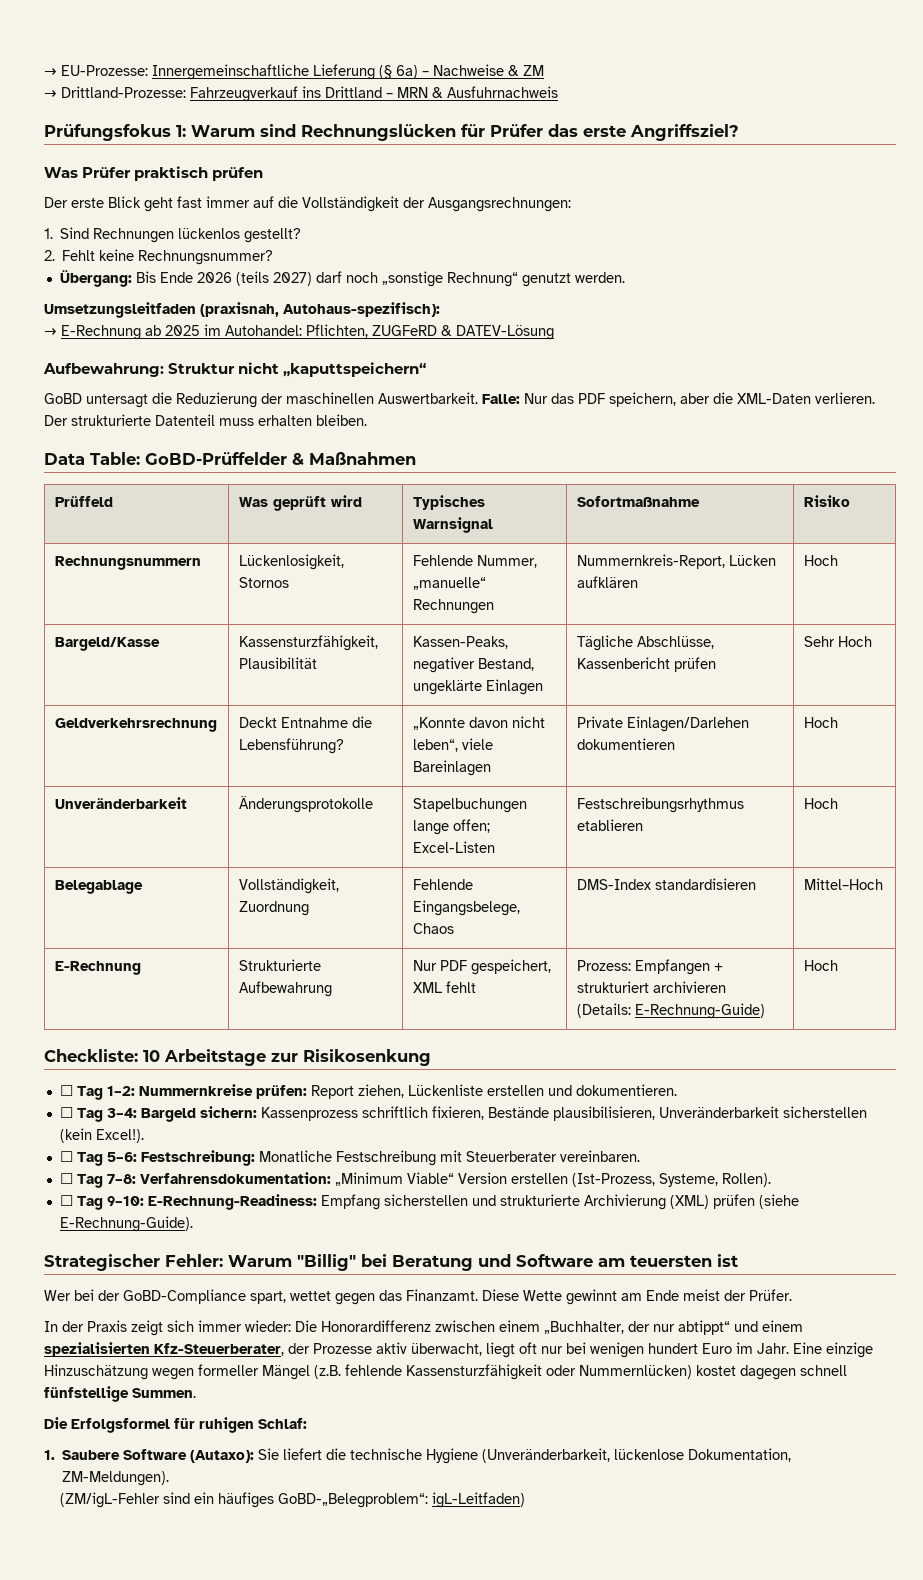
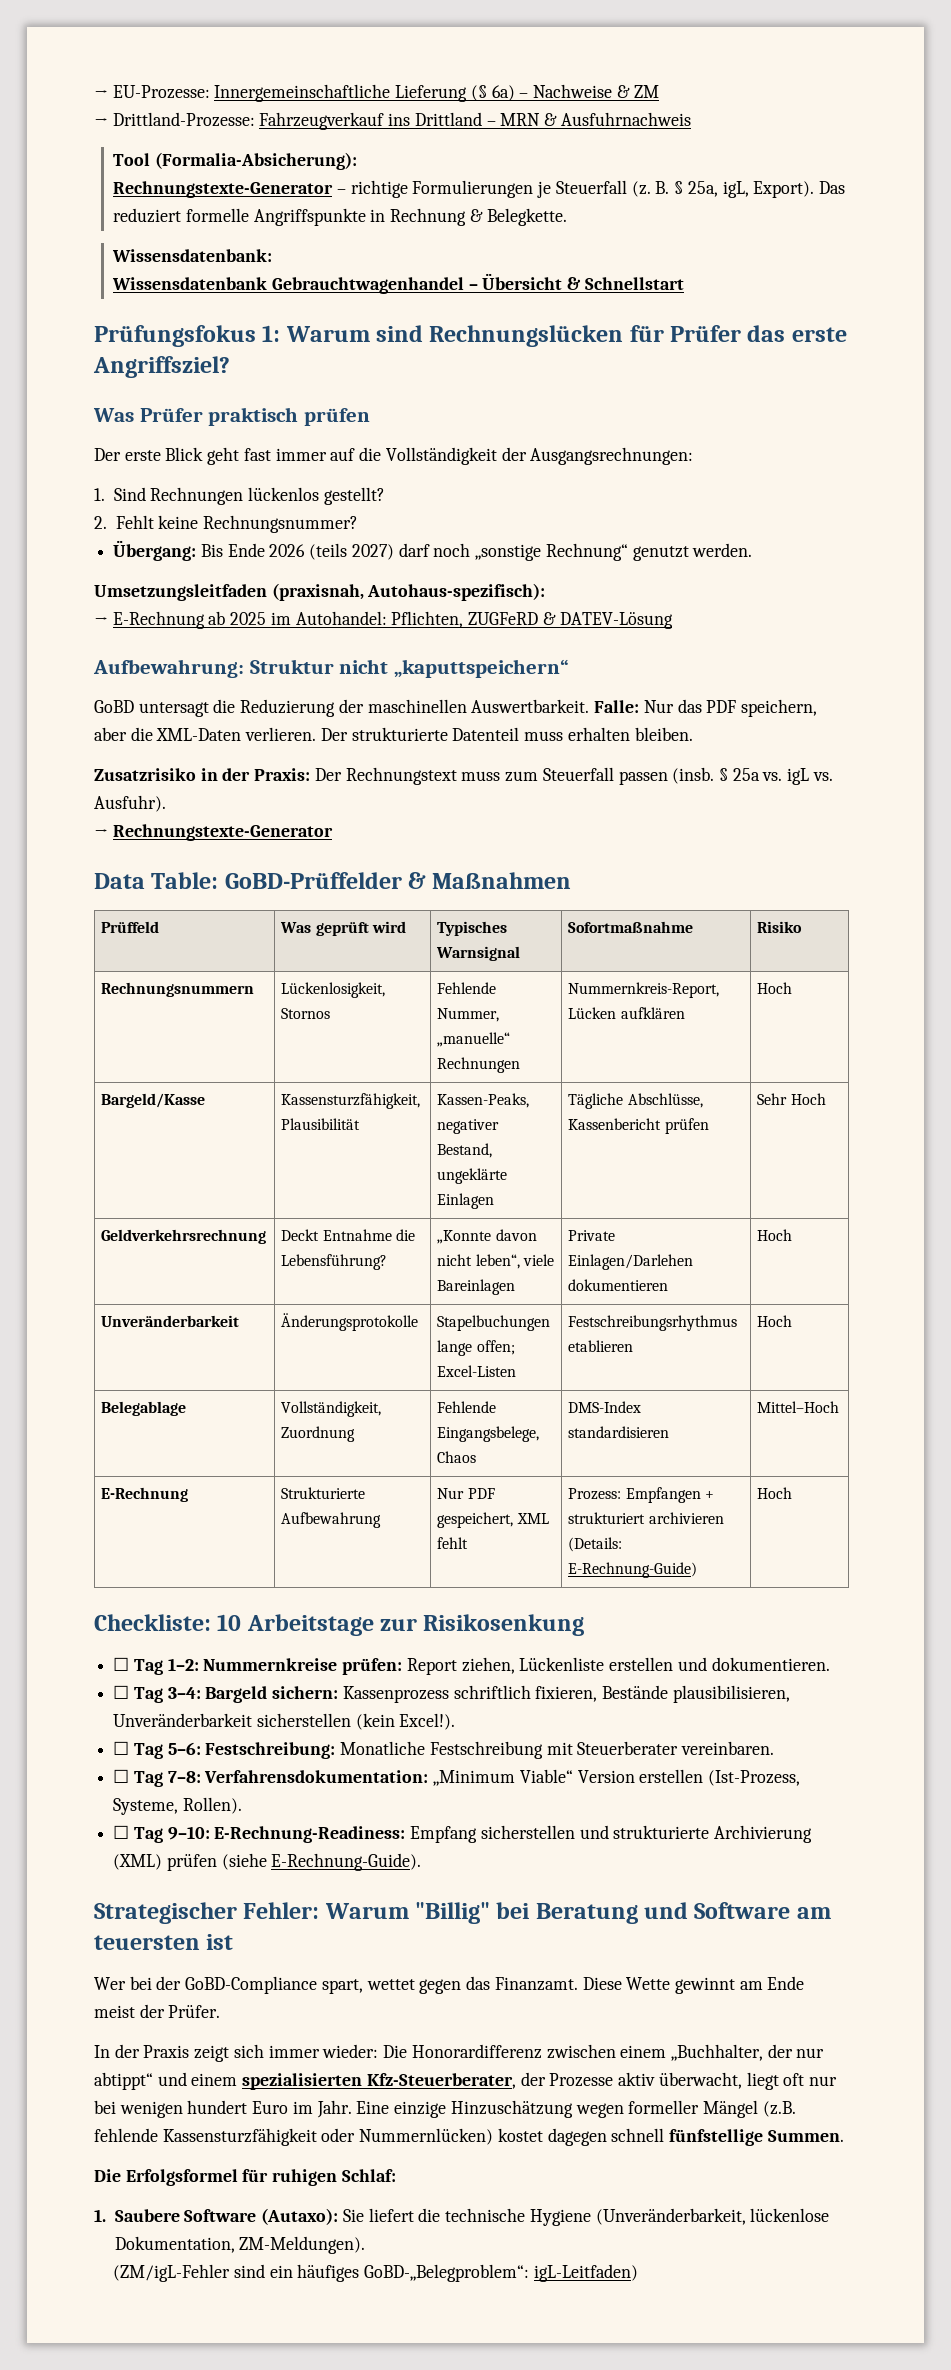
+ Tool (Formalia-Absicherung):
+ Rechnungstexte-Generator – richtige Formulierungen je Steuerfall (z. B. § 25a, igL, Export). Das reduziert formelle Angriffspunkte in Rechnung & Belegkette.
+ Wissensdatenbank:
+ Wissensdatenbank Gebrauchtwagenhandel – Übersicht & Schnellstart
+ Zusatzrisiko in der Praxis: Der Rechnungstext muss zum Steuerfall passen (insb. § 25a vs. igL vs. Ausfuhr).
+ → Rechnungstexte-Generator

